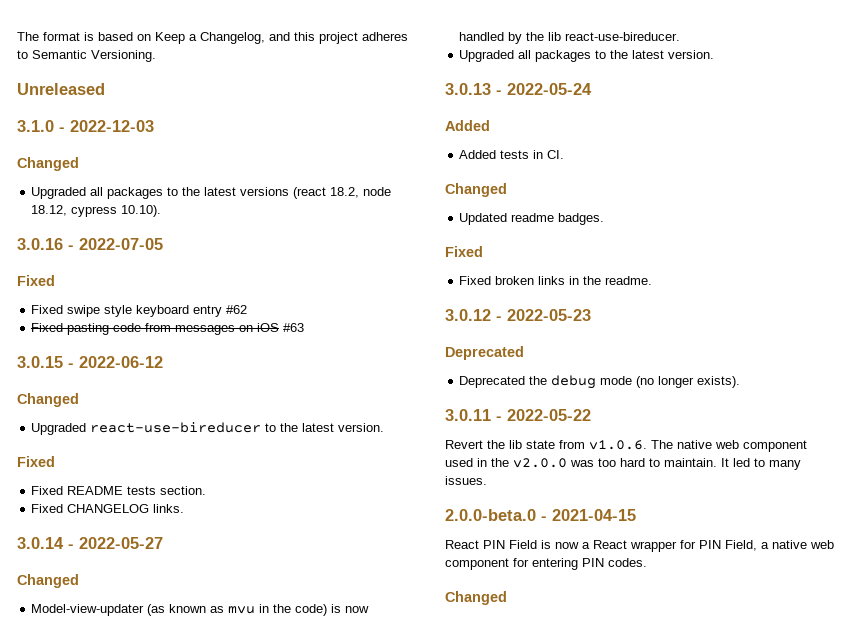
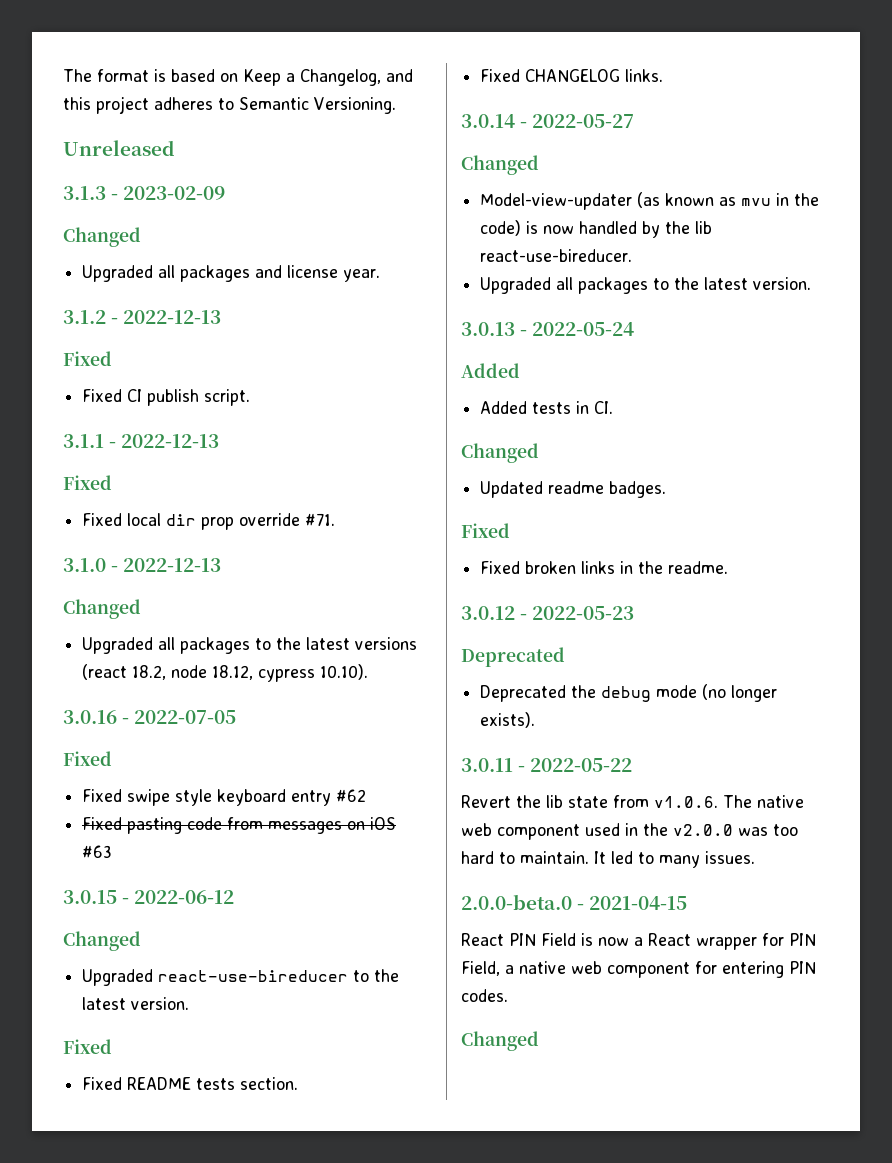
+ 3.1.3 - 2023-02-09
+ Changed
+ Upgraded all packages and license year.
+ 3.1.2 - 2022-12-13
+ Fixed
+ Fixed CI publish script.
+ 3.1.1 - 2022-12-13
+ Fixed
+ Fixed local dir prop override #71.
- 3.1.0 - 2022-12-03
+ 3.1.0 - 2022-12-13

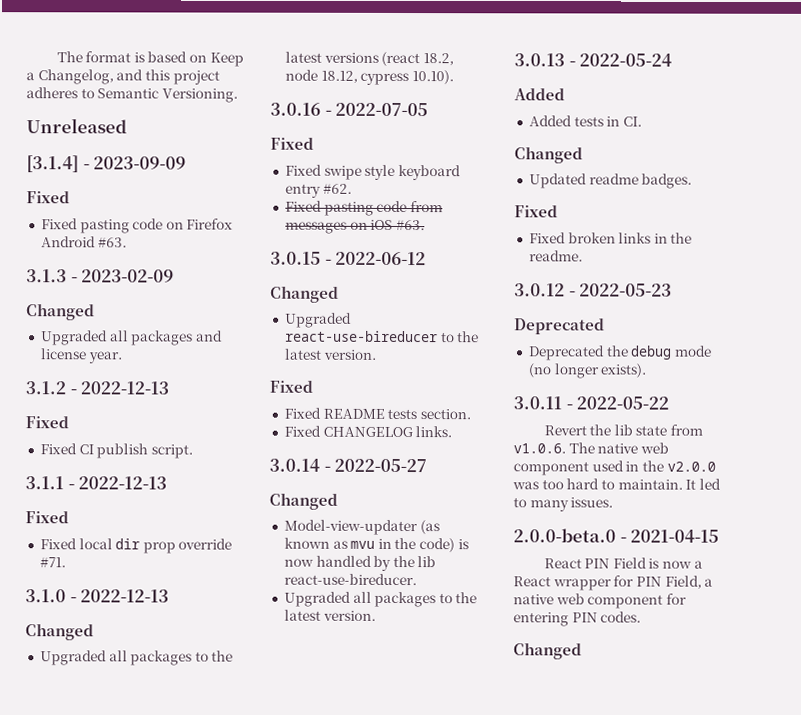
+ [3.1.4] - 2023-09-09
+ Fixed
+ Fixed pasting code on Firefox Android #63.
- Fixed swipe style keyboard entry #62
+ Fixed swipe style keyboard entry #62.
- Fixed pasting code from messages on iOS #63
+ Fixed pasting code from messages on iOS #63.

